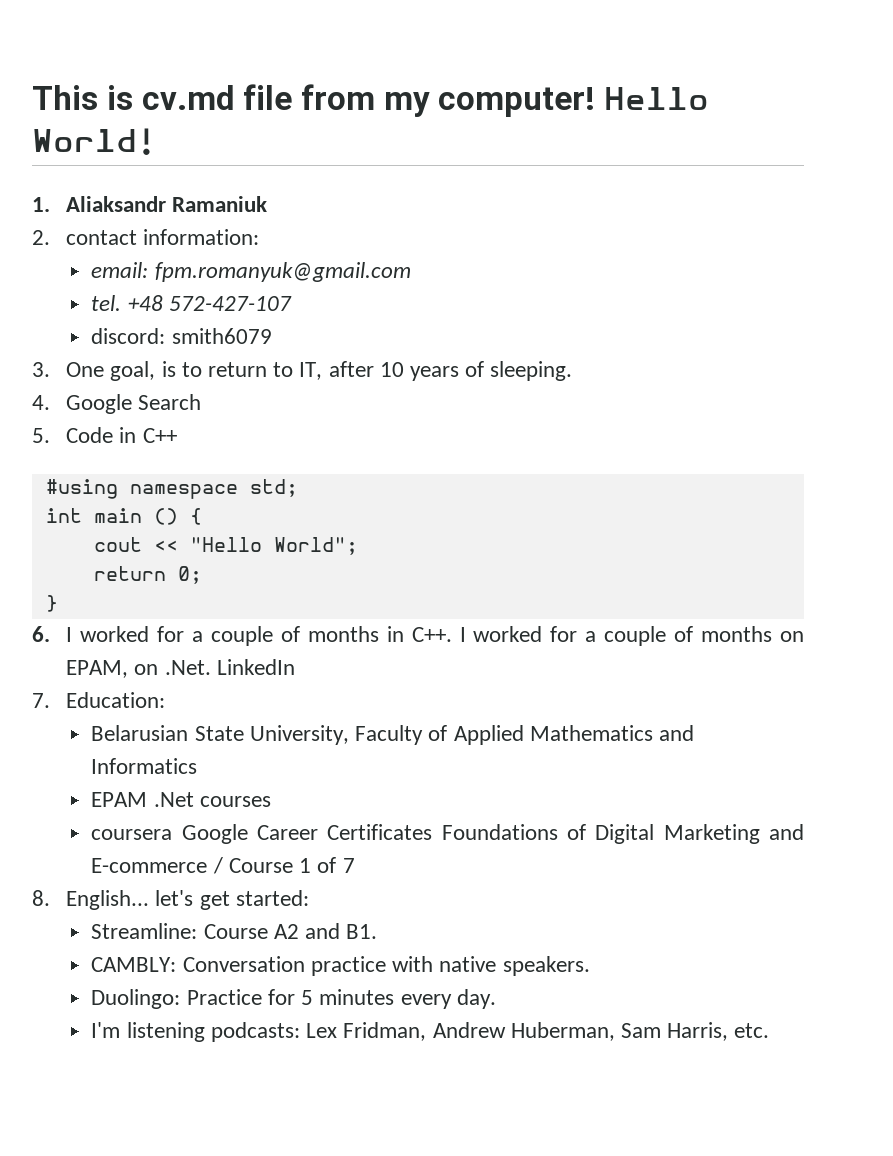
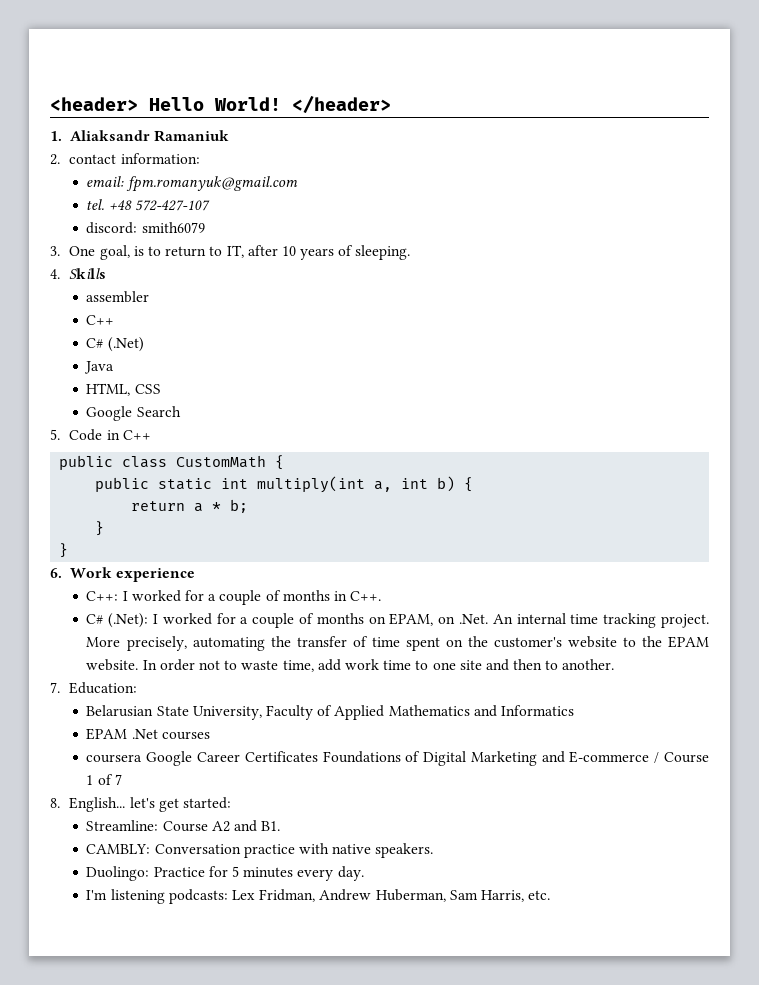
- This is cv.md file from my computer! Hello World!
+ <header> Hello World! </header>
- 4. Google Search
+ 4. Skills
+ assembler
+ С++
+ C# (.Net)
+ Java
+ HTML, CSS
+ Google Search
- #using namespace std;
- int main () {
- cout << "Hello World";
- return 0;
+ public class CustomMath {
+ public static int multiply(int a, int b) {
+ return a * b;
+ }
- 6. I worked for a couple of months in C++. I worked for a couple of months on EPAM, on .Net. LinkedIn
+ 6. Work experience
+ С++: I worked for a couple of months in C++.
+ C# (.Net): I worked for a couple of months on EPAM, on .Net. An internal time tracking project. More precisely, automating the transfer of time spent on the customer's website to the EPAM website. In order not to waste time, add work time to one site and then to another.

